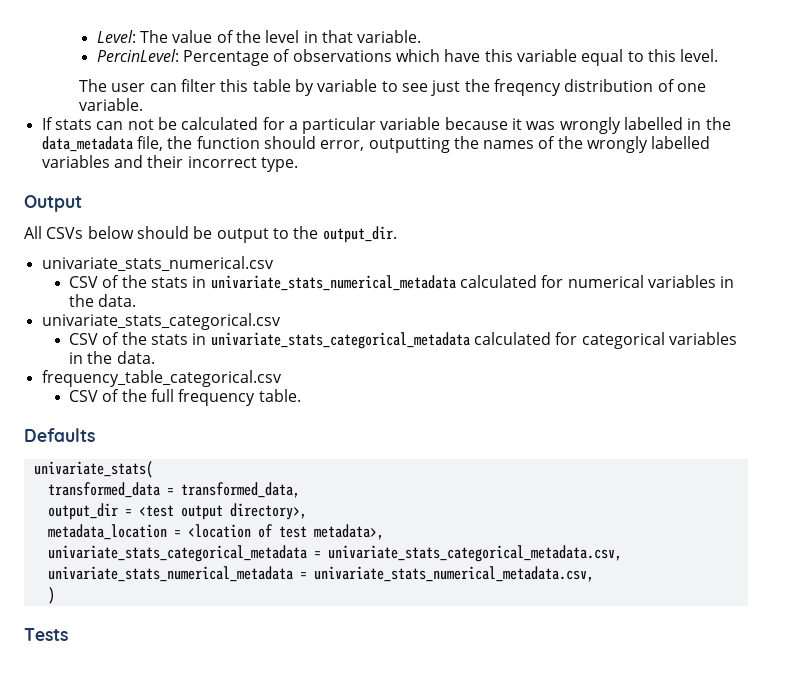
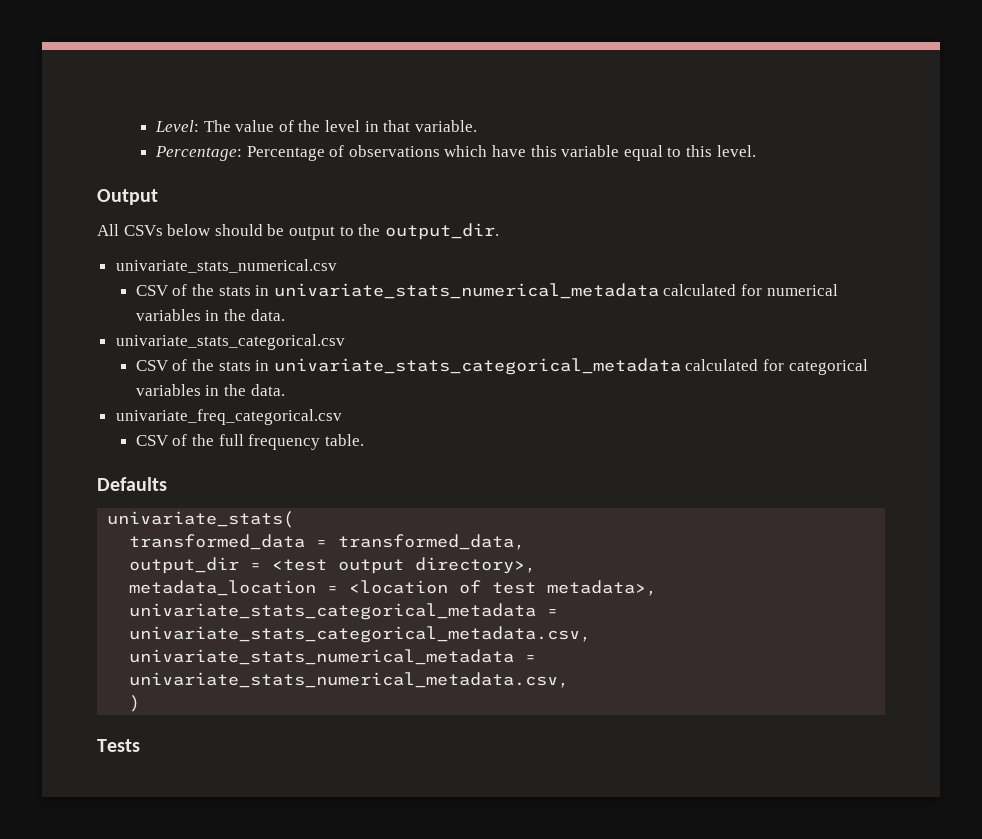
- PercinLevel: Percentage of observations which have this variable equal to this level.
+ Percentage: Percentage of observations which have this variable equal to this level.
- The user can filter this table by variable to see just the freqency distribution of one variable.
- If stats can not be calculated for a particular variable because it was wrongly labelled in the data_metadata file, the function should error, outputting the names of the wrongly labelled variables and their incorrect type.
- frequency_table_categorical.csv
+ univariate_freq_categorical.csv

